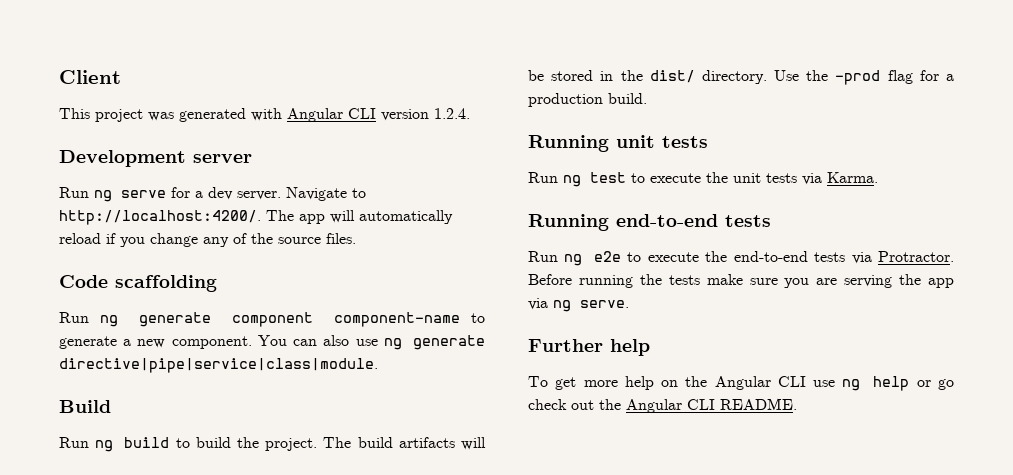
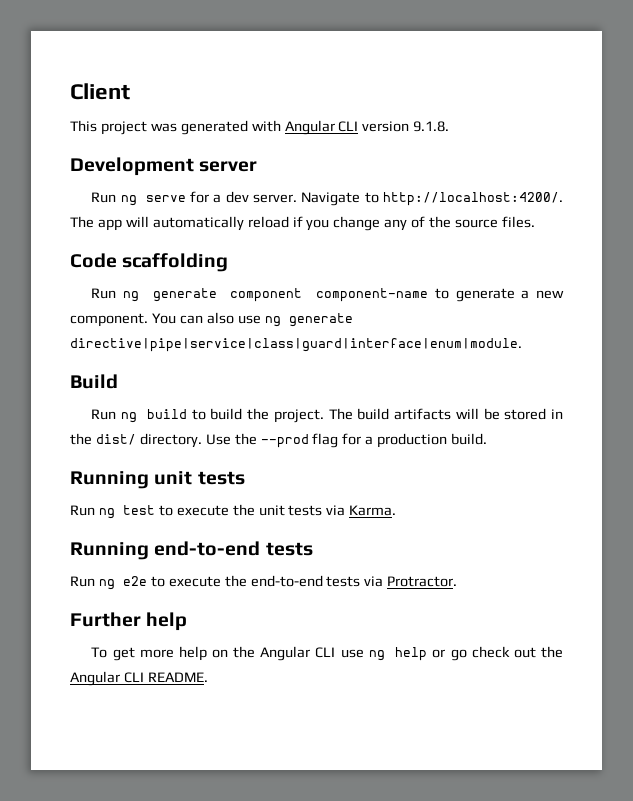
- This project was generated with Angular CLI version 1.2.4.
+ This project was generated with Angular CLI version 9.1.8.
- You can also use ng generate directive|pipe|service|class|module.
+ You can also use ng generate directive|pipe|service|class|guard|interface|enum|module.
- Use the -prod flag for a production build.
+ Use the --prod flag for a production build.
- Before running the tests make sure you are serving the app via ng serve.

